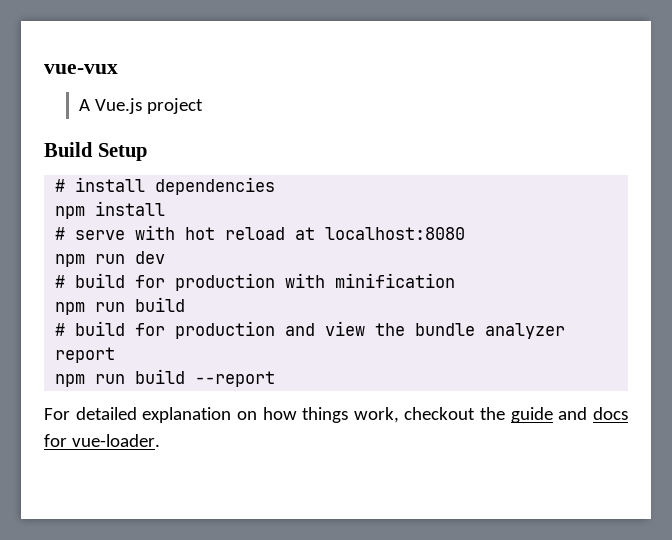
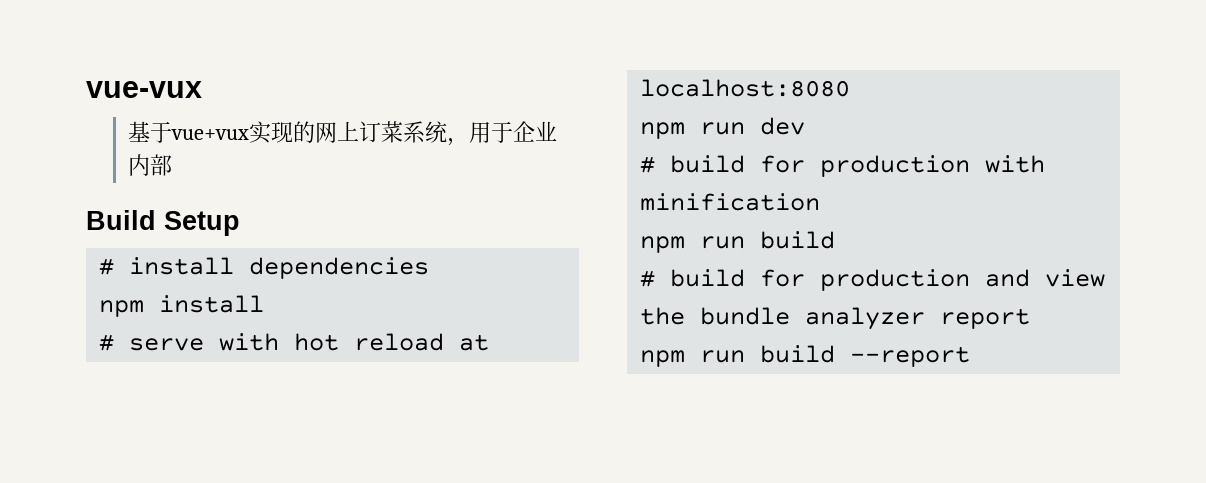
- A Vue.js project
+ 基于vue+vux实现的网上订菜系统，用于企业内部
- For detailed explanation on how things work, checkout the guide and docs for vue-loader.

